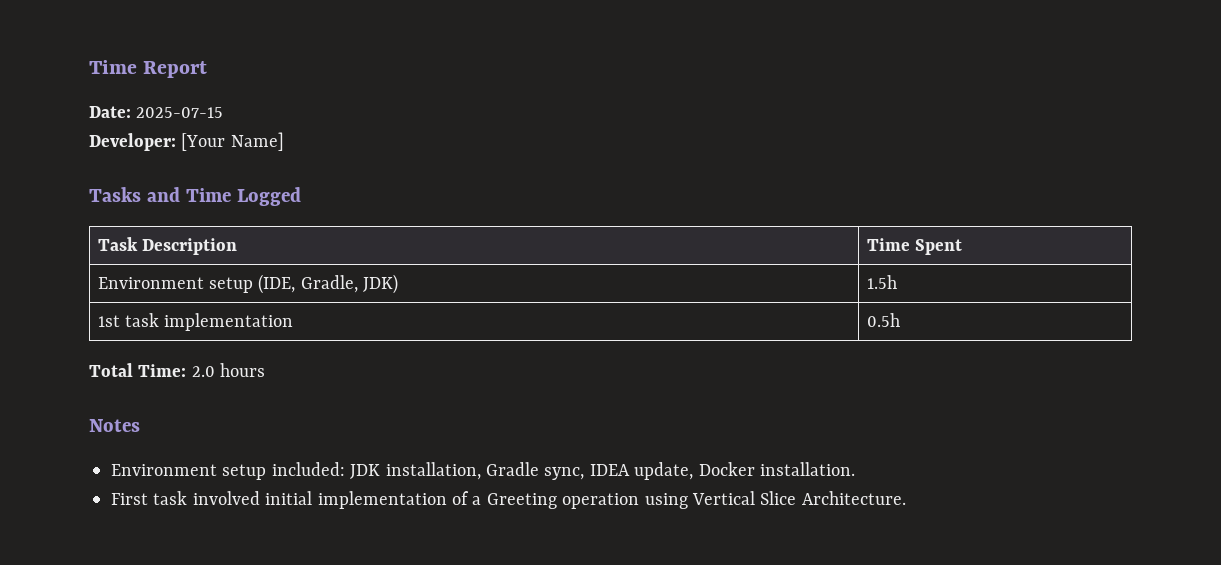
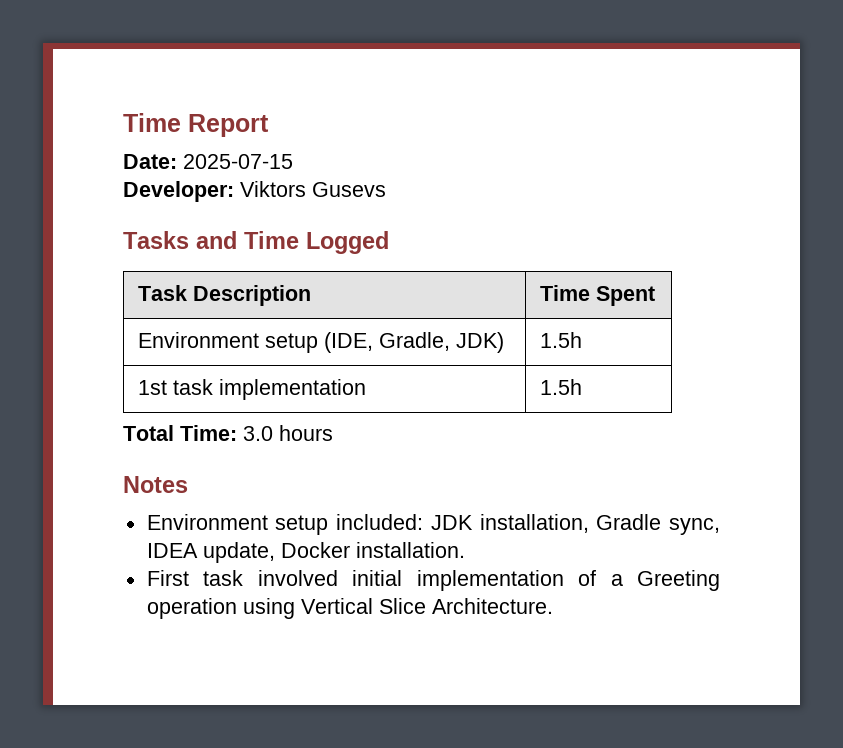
- Developer: [Your Name]
+ Developer: Viktors Gusevs
- 1st task implementation | 0.5h
+ 1st task implementation | 1.5h
- Total Time: 2.0 hours
+ Total Time: 3.0 hours

